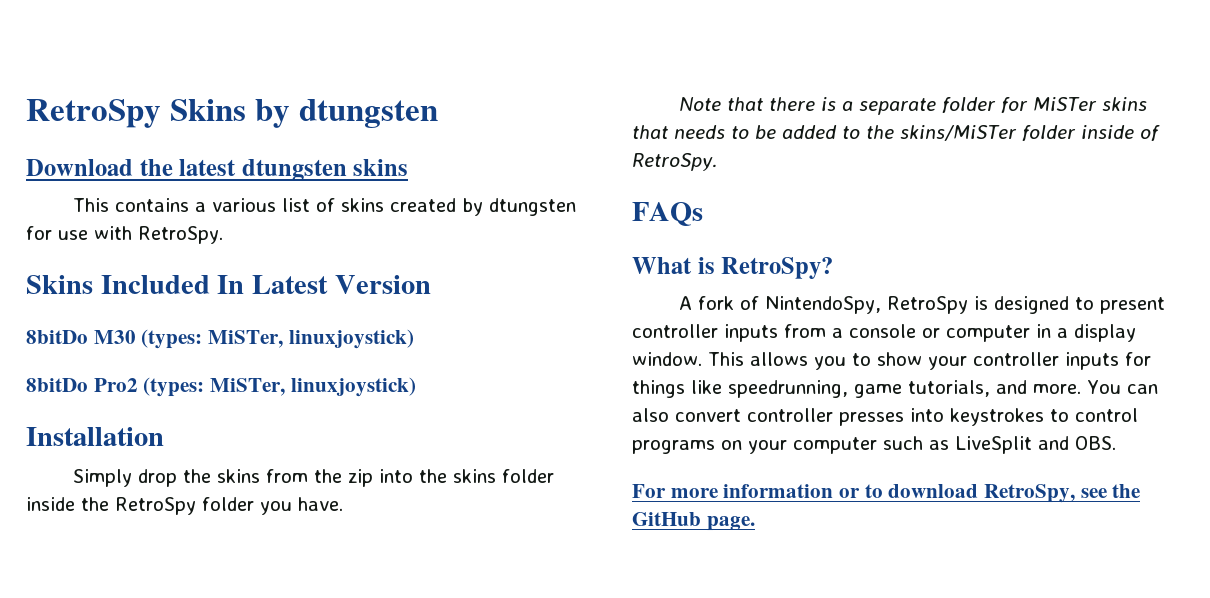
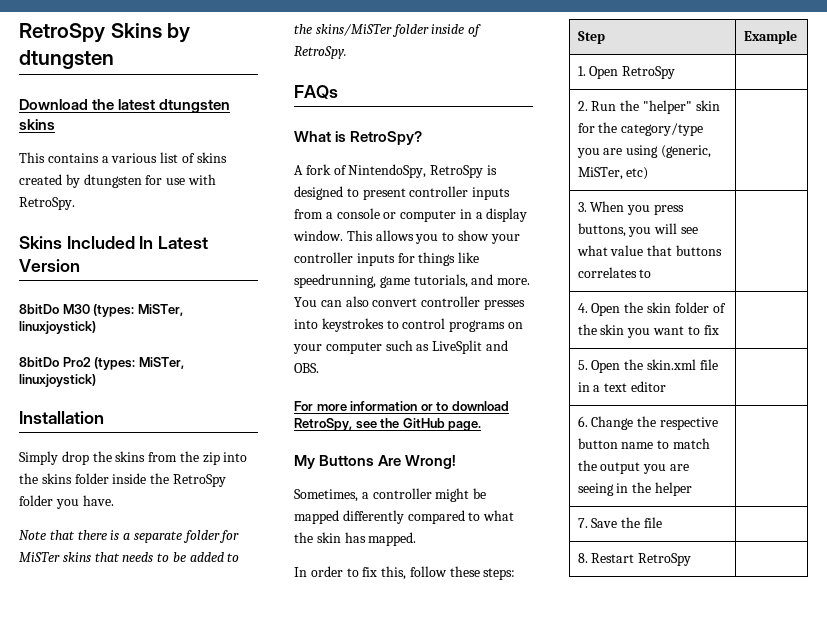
+ My Buttons Are Wrong!
+ Sometimes, a controller might be mapped differently compared to what the skin has mapped.
+ In order to fix this, follow these steps:
+ Step | Example
+ 1. Open RetroSpy |
+ 2. Run the "helper" skin for the category/type you are using (generic, MiSTer, etc) |
+ 3. When you press buttons, you will see what value that buttons correlates to |
+ 4. Open the skin folder of the skin you want to fix |
+ 5. Open the skin.xml file in a text editor |
+ 6. Change the respective button name to match the output you are seeing in the helper |
+ 7. Save the file |
+ 8. Restart RetroSpy |

